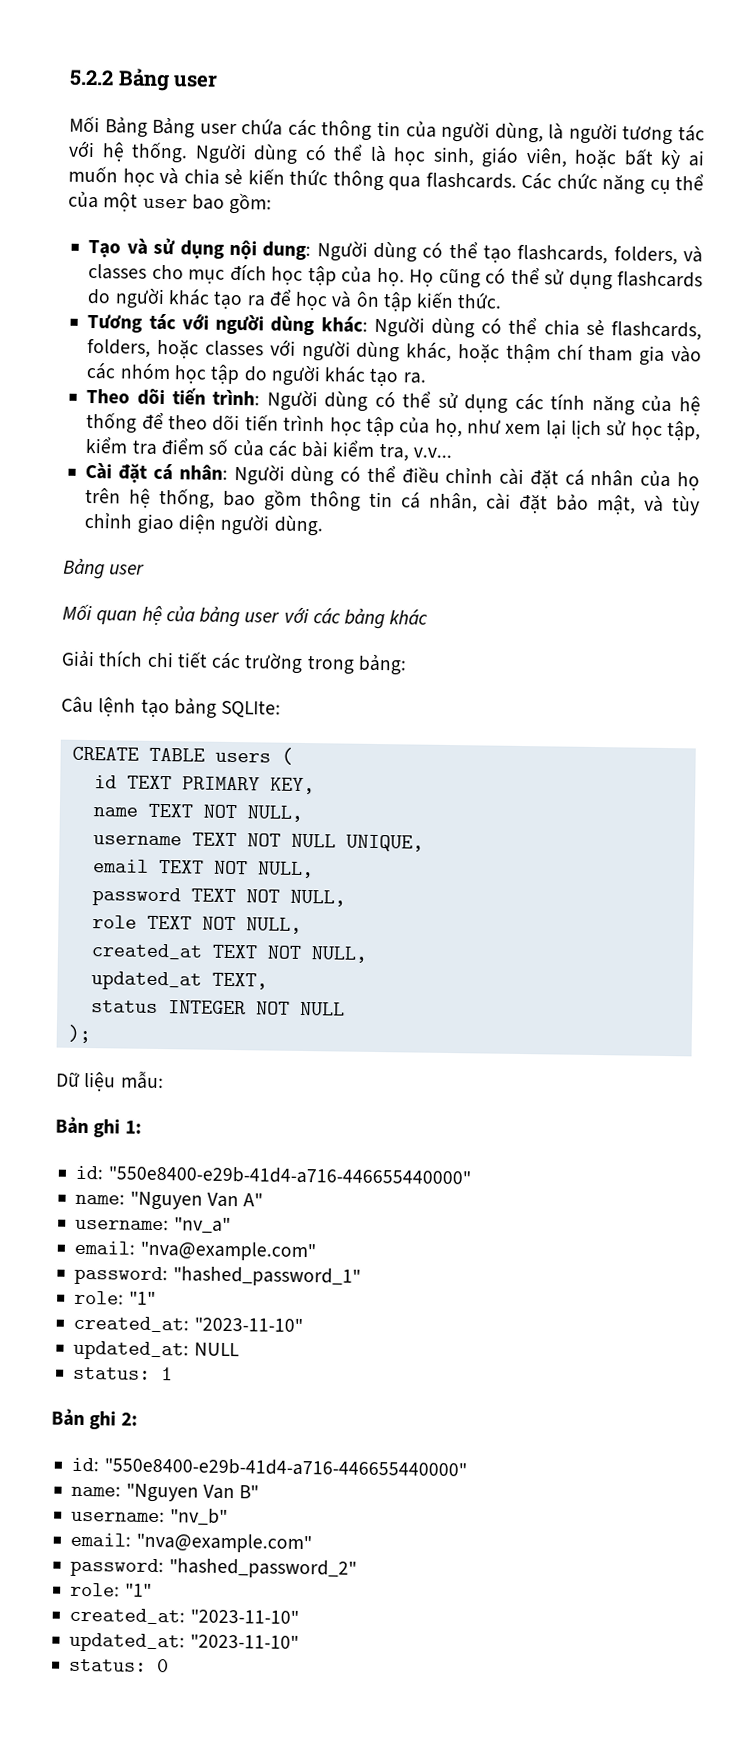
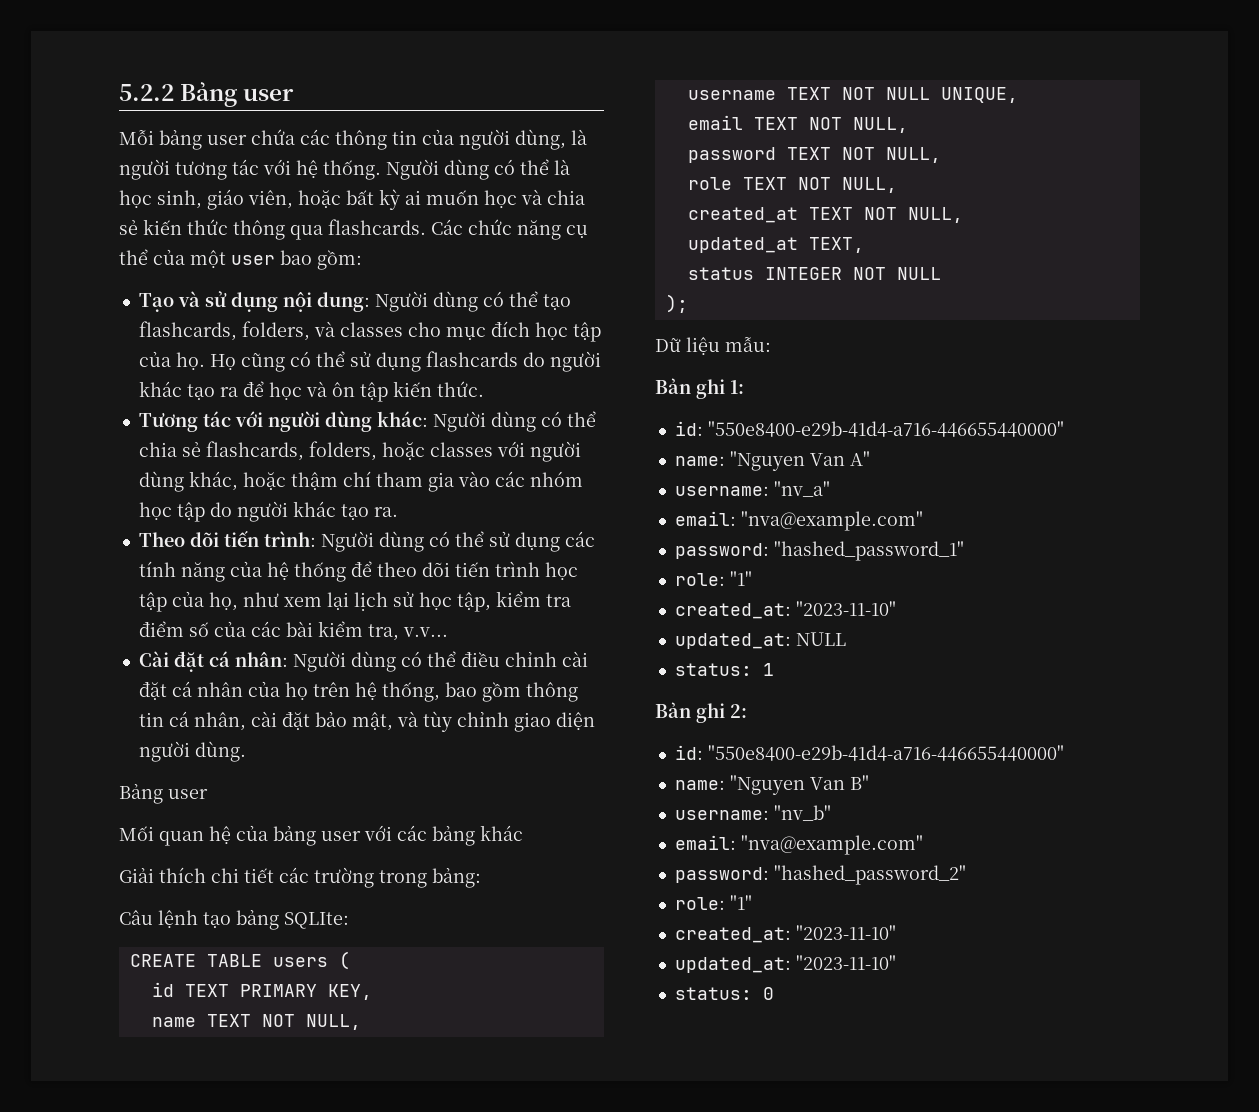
- Mối Bảng Bảng user chứa các thông tin của người dùng, là người tương tác với hệ thống.
+ Mỗi bảng user chứa các thông tin của người dùng, là người tương tác với hệ thống.

